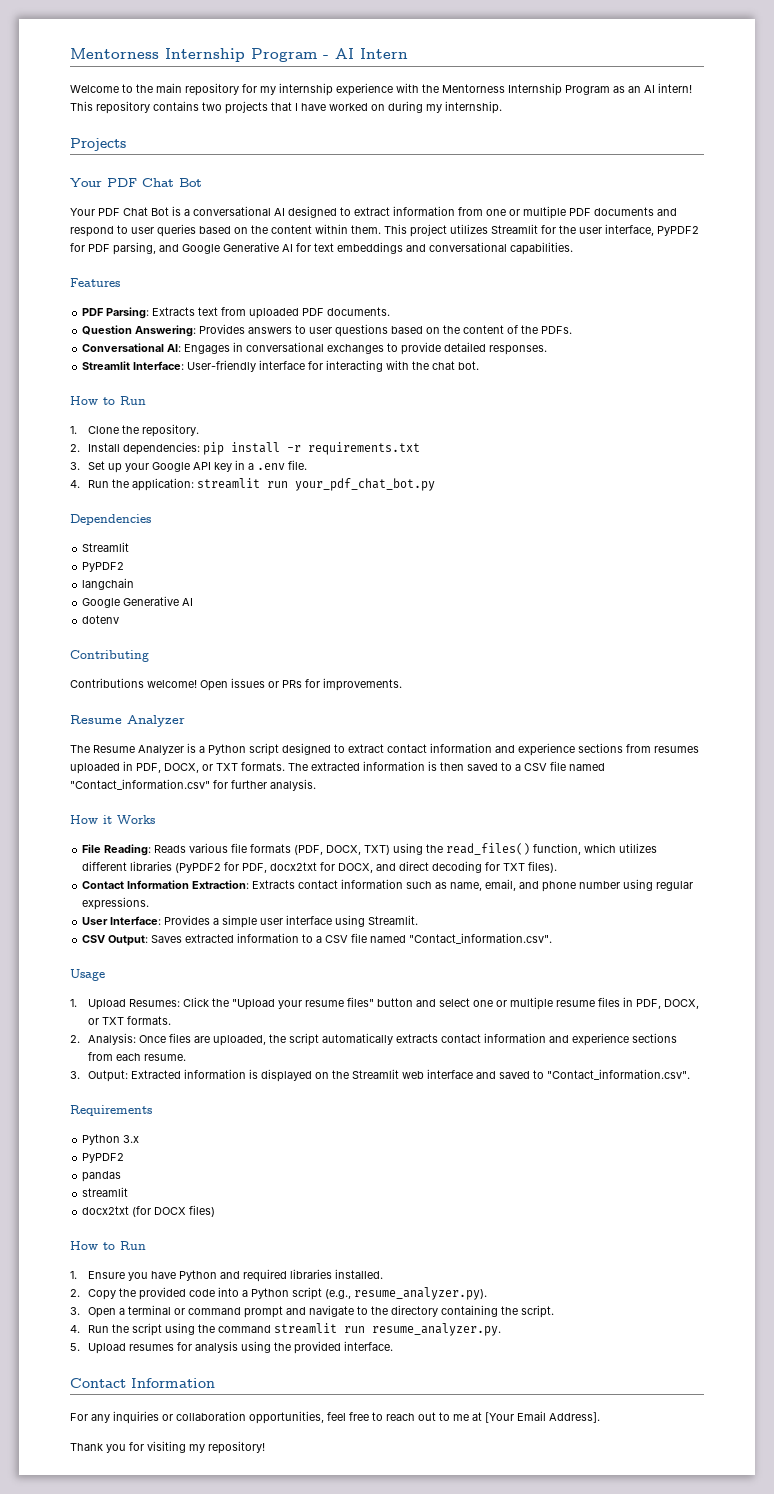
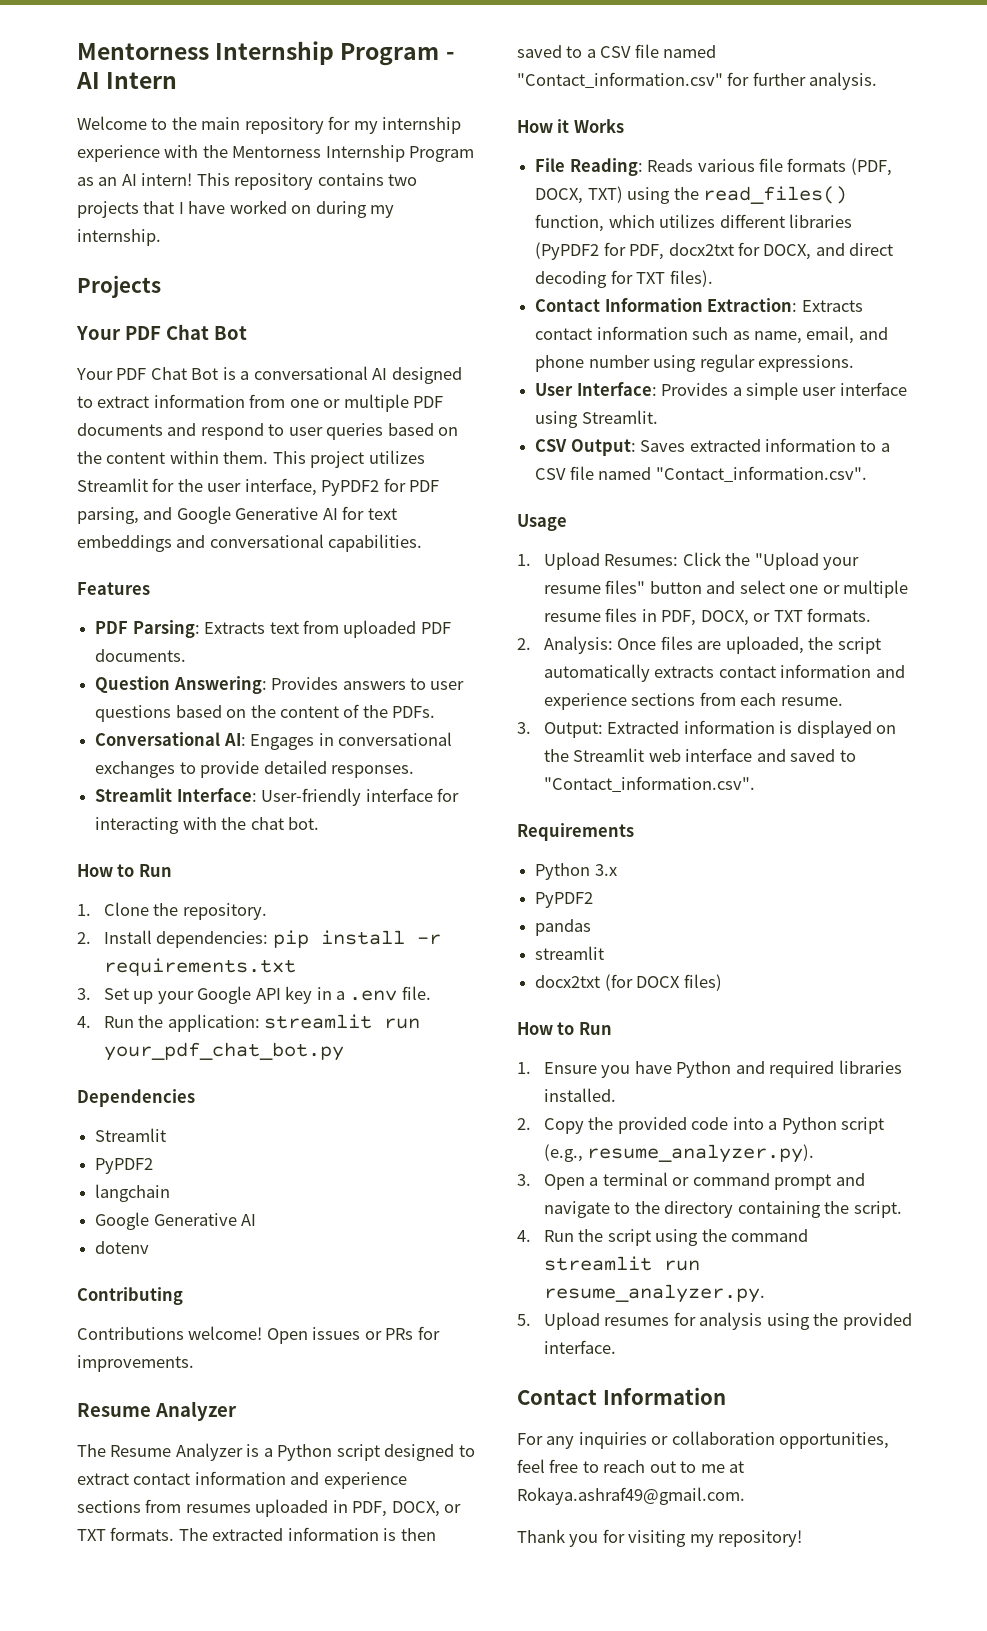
- For any inquiries or collaboration opportunities, feel free to reach out to me at [Your Email Address].
+ For any inquiries or collaboration opportunities, feel free to reach out to me at Rokaya.ashraf49@gmail.com.

